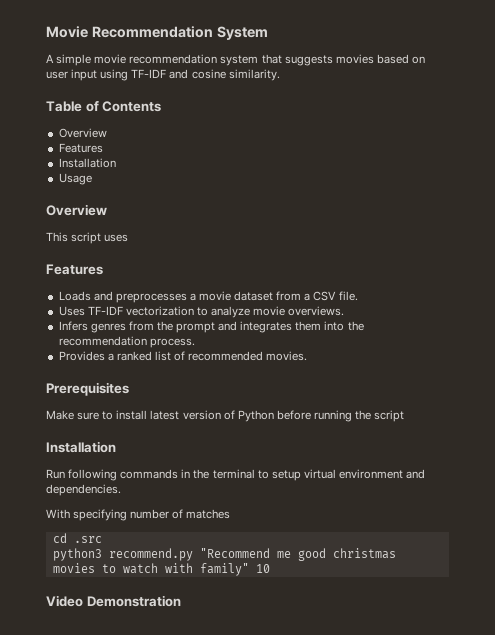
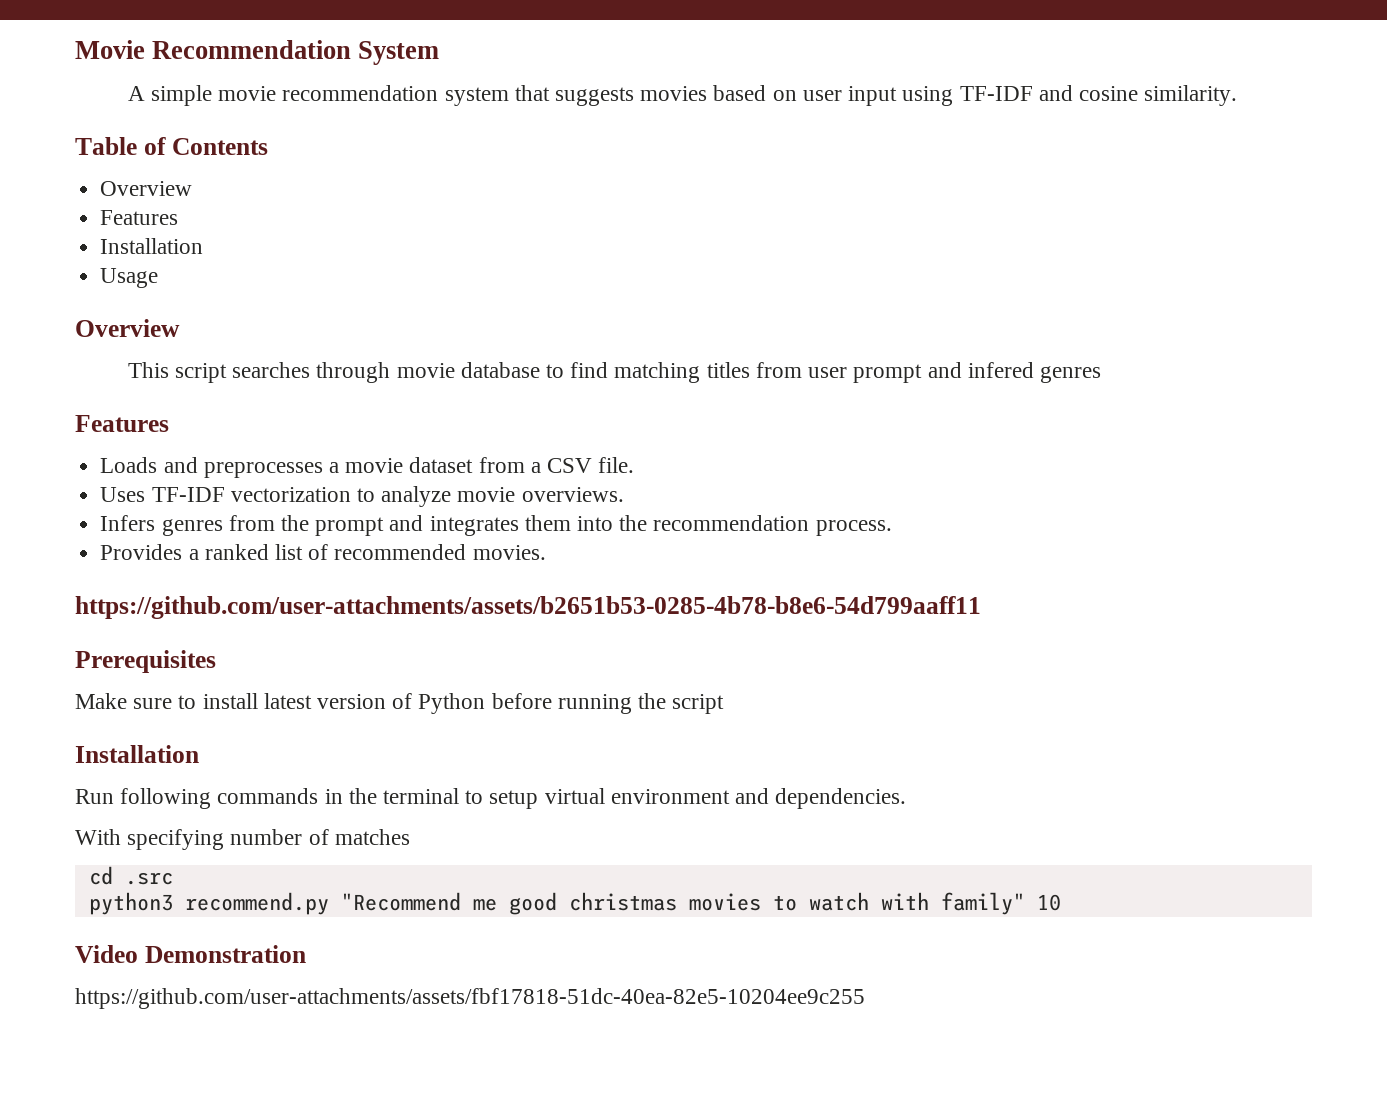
- This script uses
+ This script searches through movie database to find matching titles from user prompt and infered genres
+ https://github.com/user-attachments/assets/b2651b53-0285-4b78-b8e6-54d799aaff11
+ https://github.com/user-attachments/assets/fbf17818-51dc-40ea-82e5-10204ee9c255

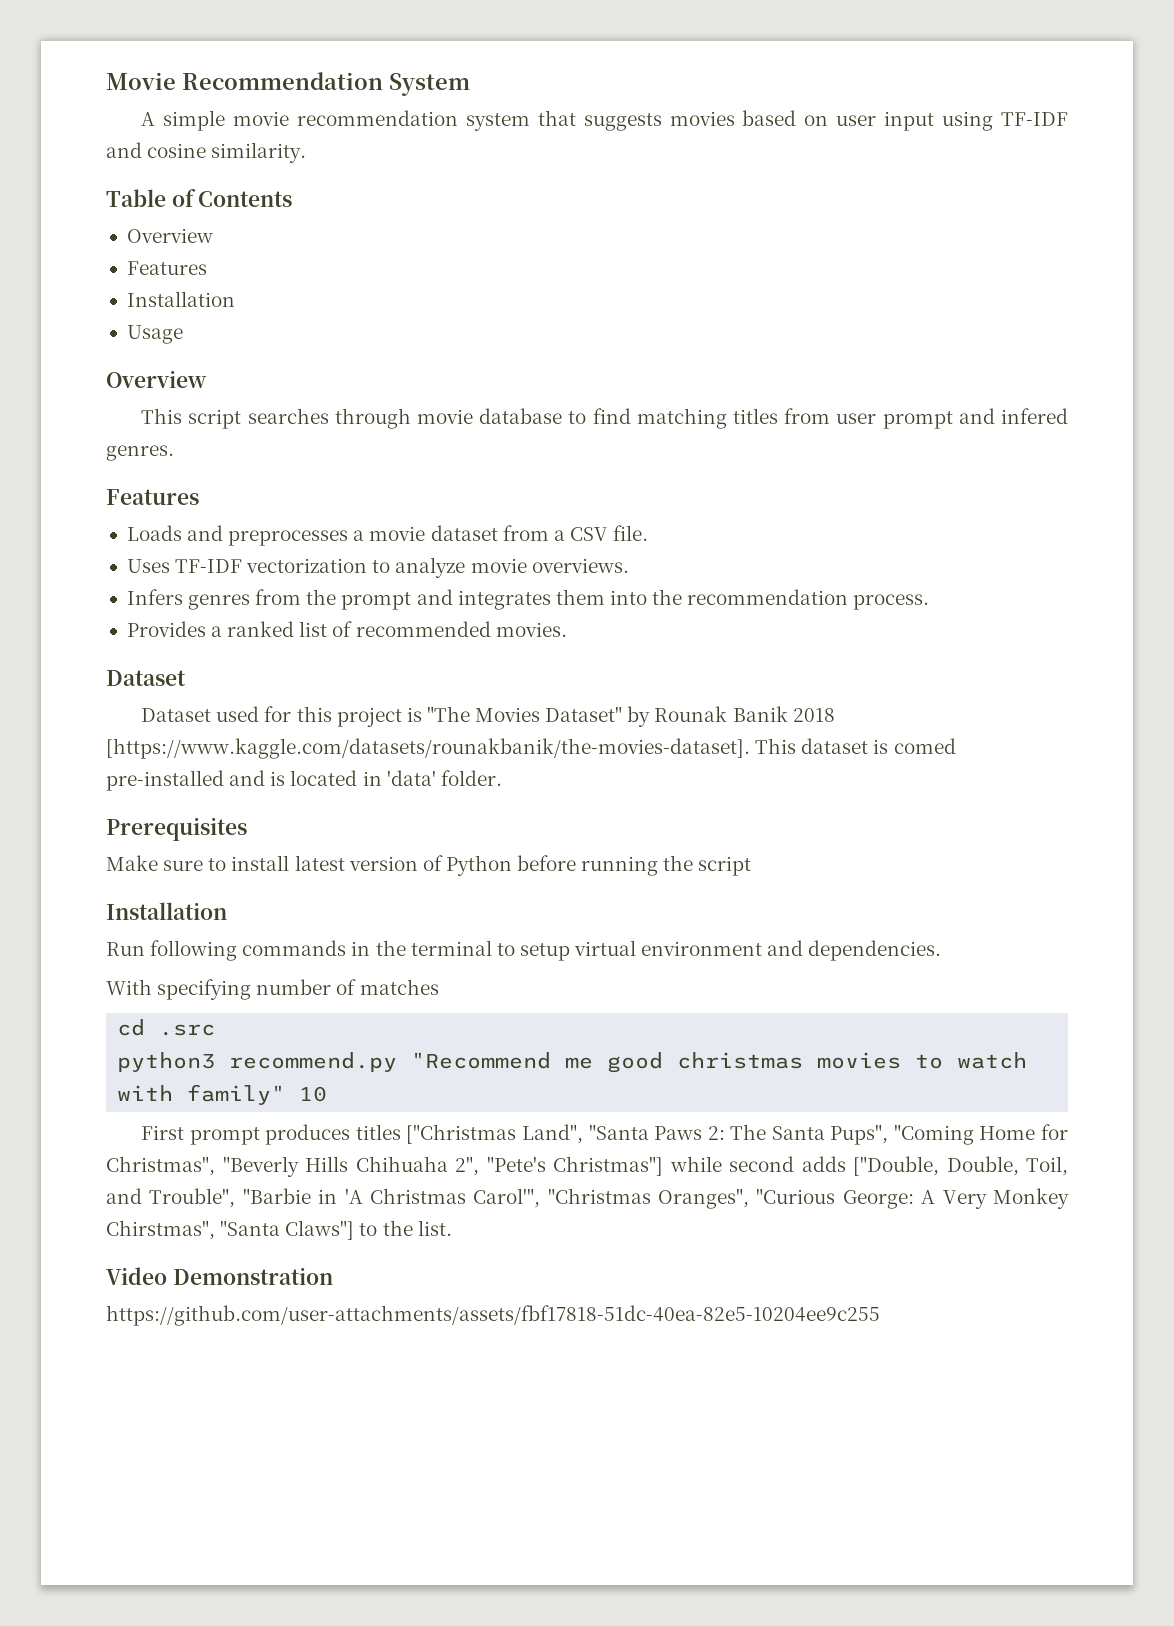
- This script searches through movie database to find matching titles from user prompt and infered genres
+ This script searches through movie database to find matching titles from user prompt and infered genres.
  Provides a ranked list of recommended movies.
- https://github.com/user-attachments/assets/b2651b53-0285-4b78-b8e6-54d799aaff11
+ Dataset
+ Dataset used for this project is "The Movies Dataset" by Rounak Banik 2018 [https://www.kaggle.com/datasets/rounakbanik/the-movies-dataset]. This dataset is comed pre-installed and is located in 'data' folder.
+ First prompt produces titles ["Christmas Land", "Santa Paws 2: The Santa Pups", "Coming Home for Christmas", "Beverly Hills Chihuaha 2", "Pete's Christmas"] while second adds ["Double, Double, Toil, and Trouble", "Barbie in 'A Christmas Carol'", "Christmas Oranges", "Curious George: A Very Monkey Chirstmas", "Santa Claws"] to the list.

